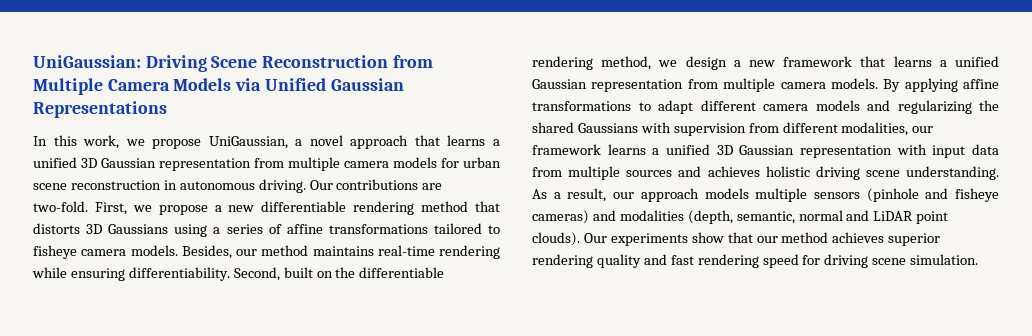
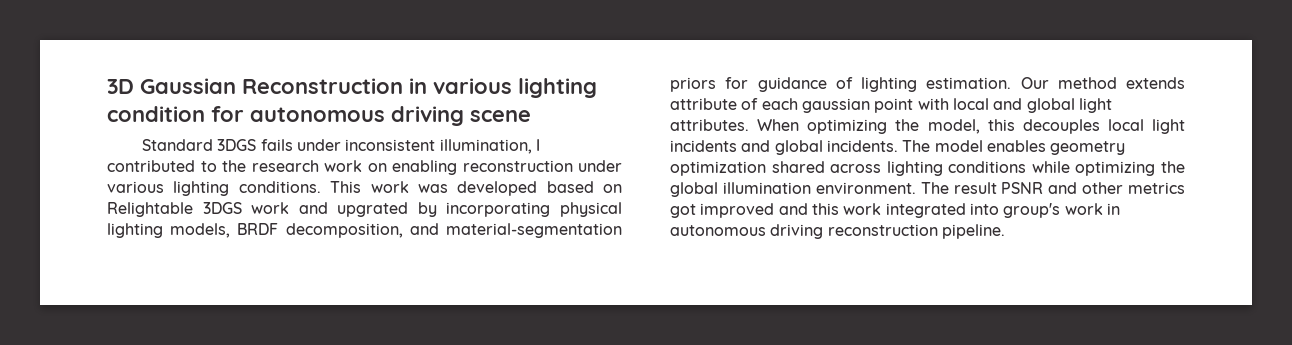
- UniGaussian: Driving Scene Reconstruction from Multiple Camera Models via Unified Gaussian Representations
- In this work, we propose UniGaussian, a novel approach that learns a unified 3D Gaussian representation from multiple camera models for urban scene reconstruction in autonomous driving. Our contributions are two-fold. First, we propose a new differentiable rendering method that distorts 3D Gaussians using a series of affine transformations tailored to fisheye camera models. Besides, our method maintains real-time rendering while ensuring differentiability. Second, built on the differentiable rendering method, we design a new framework that learns a unified Gaussian representation from multiple camera models. By applying affine transformations to adapt different camera models and regularizing the shared Gaussians with supervision from different modalities, our framework learns a unified 3D Gaussian representation with input data from multiple sources and achieves holistic driving scene understanding. As a result, our approach models multiple sensors (pinhole and fisheye cameras) and modalities (depth, semantic, normal and LiDAR point clouds). Our experiments show that our method achieves superior rendering quality and fast rendering speed for driving scene simulation.
+ 3D Gaussian Reconstruction in various lighting condition for autonomous driving scene
+ Standard 3DGS fails under inconsistent illumination, I contributed to the research work on enabling reconstruction under various lighting conditions. This work was developed based on Relightable 3DGS work and upgrated by incorporating physical lighting models, BRDF decomposition, and material-segmentation priors for guidance of lighting estimation. Our method extends attribute of each gaussian point with local and global light attributes. When optimizing the model, this decouples local light incidents and global incidents. The model enables geometry optimization shared across lighting conditions while optimizing the global illumination environment. The result PSNR and other metrics got improved and this work integrated into group's work in autonomous driving reconstruction pipeline.

